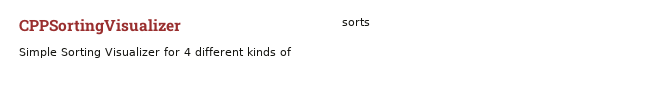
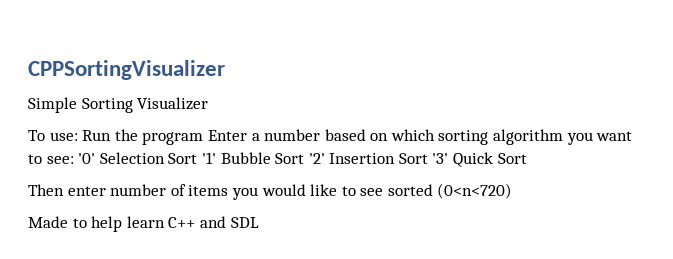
- Simple Sorting Visualizer for 4 different kinds of sorts
+ Simple Sorting Visualizer
+ To use: Run the program Enter a number based on which sorting algorithm you want to see: '0' Selection Sort '1' Bubble Sort '2' Insertion Sort '3' Quick Sort
+ Then enter number of items you would like to see sorted (0<n<720)
+ Made to help learn C++ and SDL

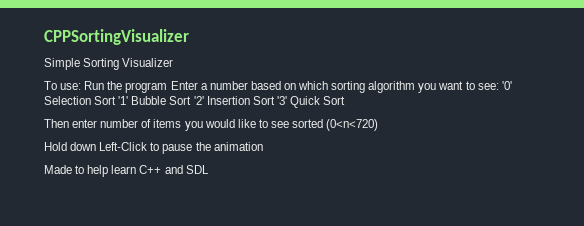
+ Hold down Left-Click to pause the animation

